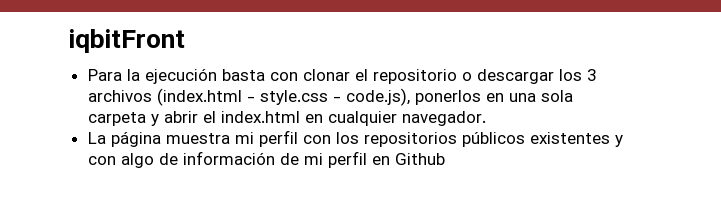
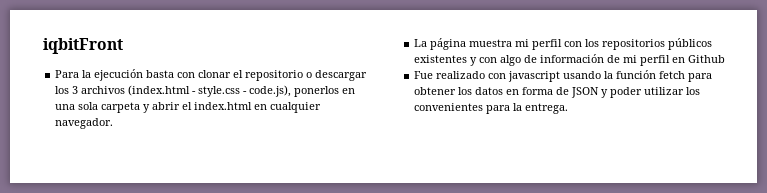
+ Fue realizado con javascript usando la función fetch para obtener los datos en forma de JSON y poder utilizar los convenientes para la entrega.

